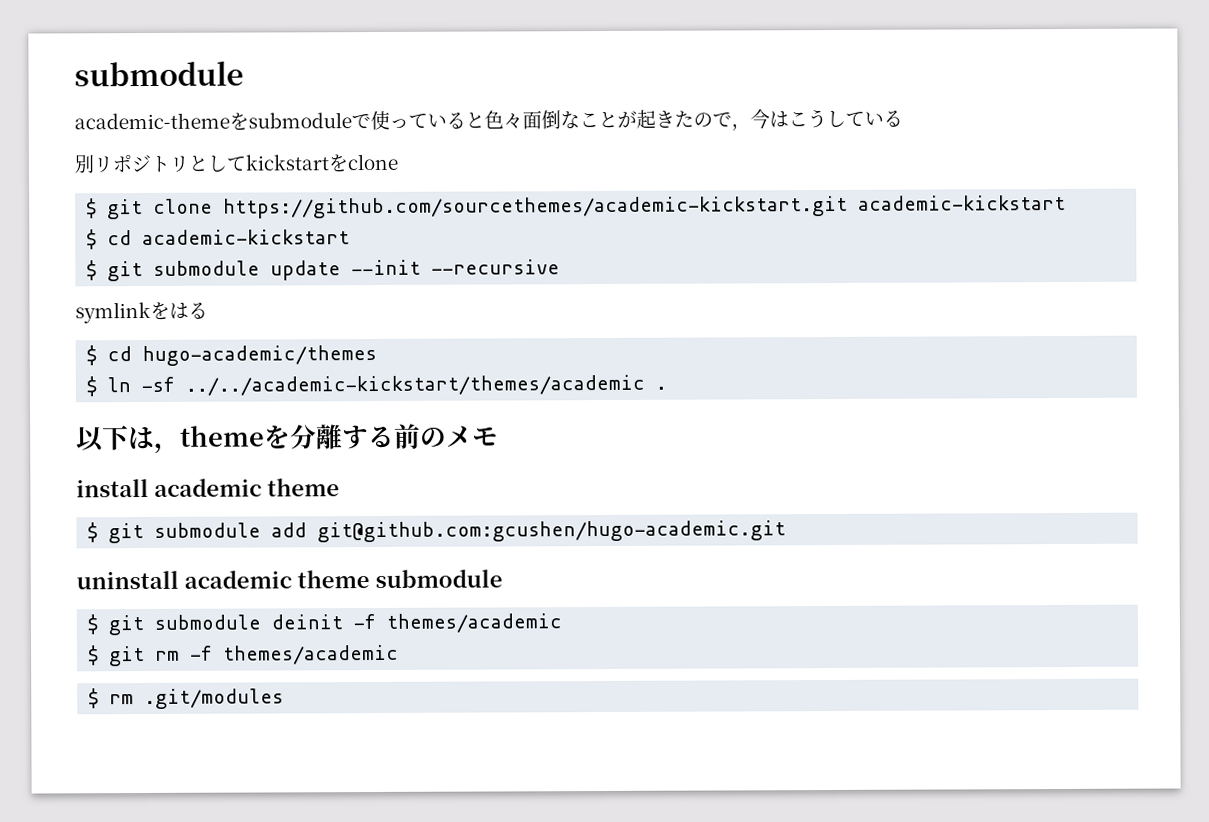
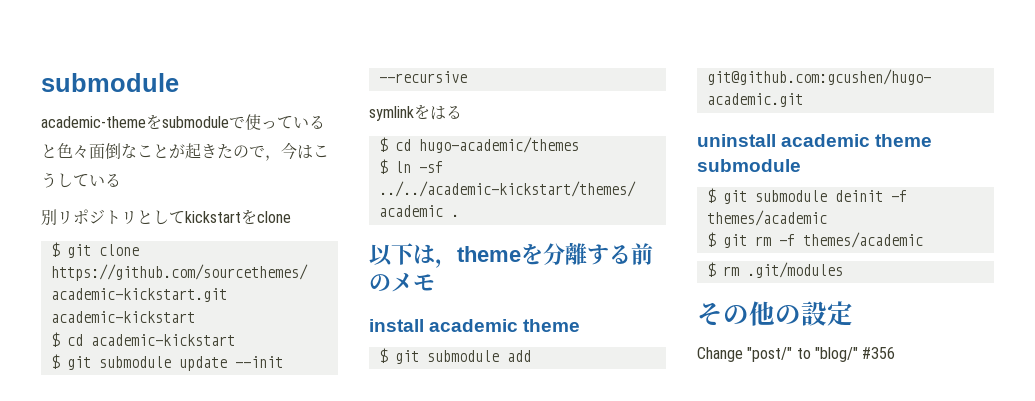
+ その他の設定
+ Change "post/" to "blog/" #356

